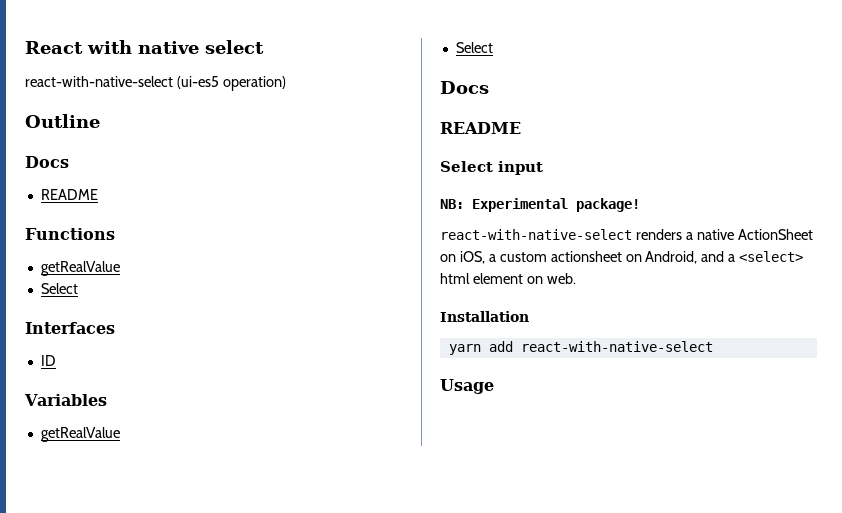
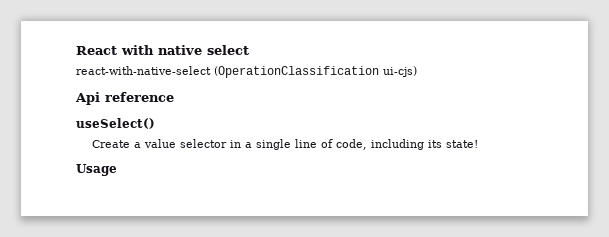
- react-with-native-select (ui-es5 operation)
- Outline
- Docs
- README
- Functions
- getRealValue
- Select
- Interfaces
- ID
- Variables
- getRealValue
- Select
- Docs
- README
- Select input
- NB: Experimental package!
- react-with-native-select renders a native ActionSheet on iOS, a custom actionsheet on Android, and a <select> html element on web.
- Installation
- yarn add react-with-native-select
+ react-with-native-select (OperationClassification ui-cjs)
+ Api reference
+ useSelect()
+ Create a value selector in a single line of code, including its state!

